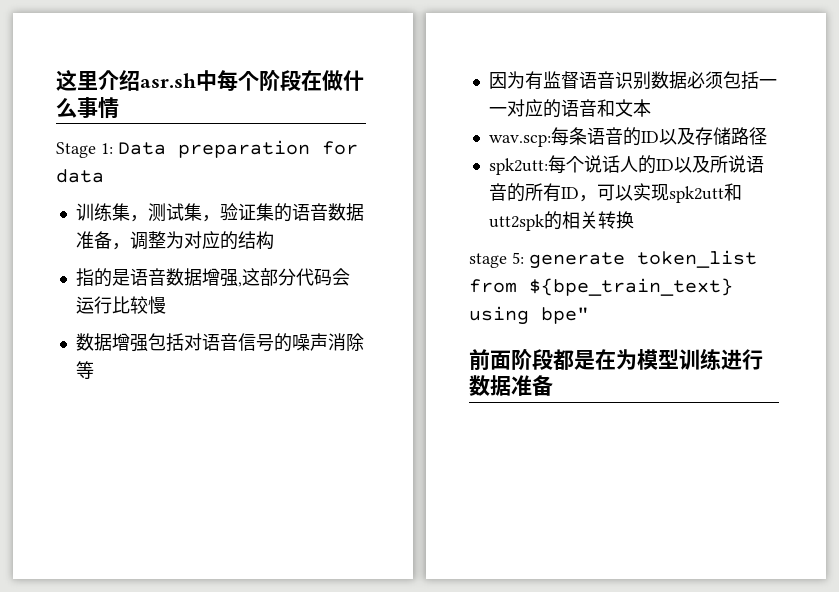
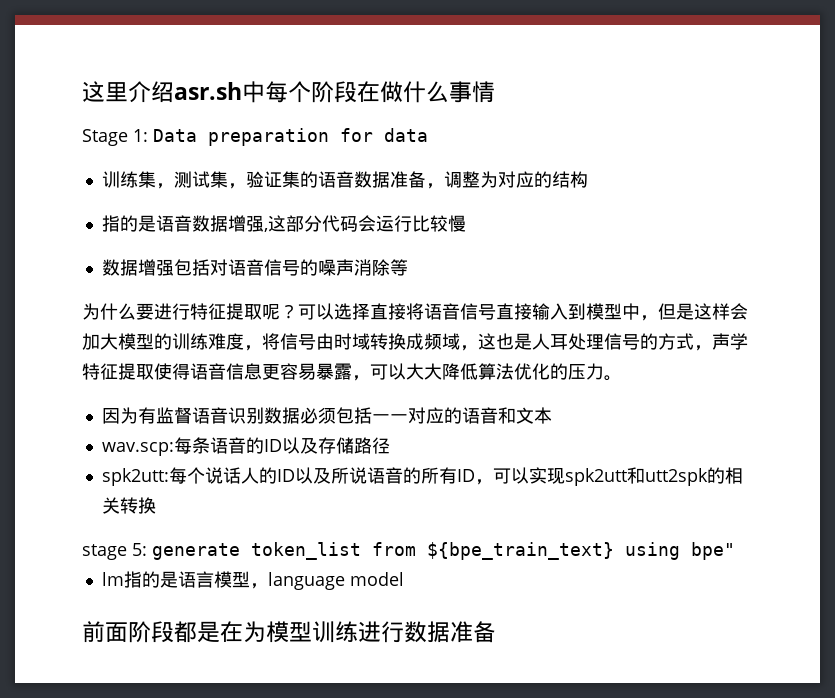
+ 为什么要进行特征提取呢？可以选择直接将语音信号直接输入到模型中，但是这样会加大模型的训练难度，将信号由时域转换成频域，这也是人耳处理信号的方式，声学特征提取使得语音信息更容易暴露，可以大大降低算法优化的压力。
+ lm指的是语言模型，language model

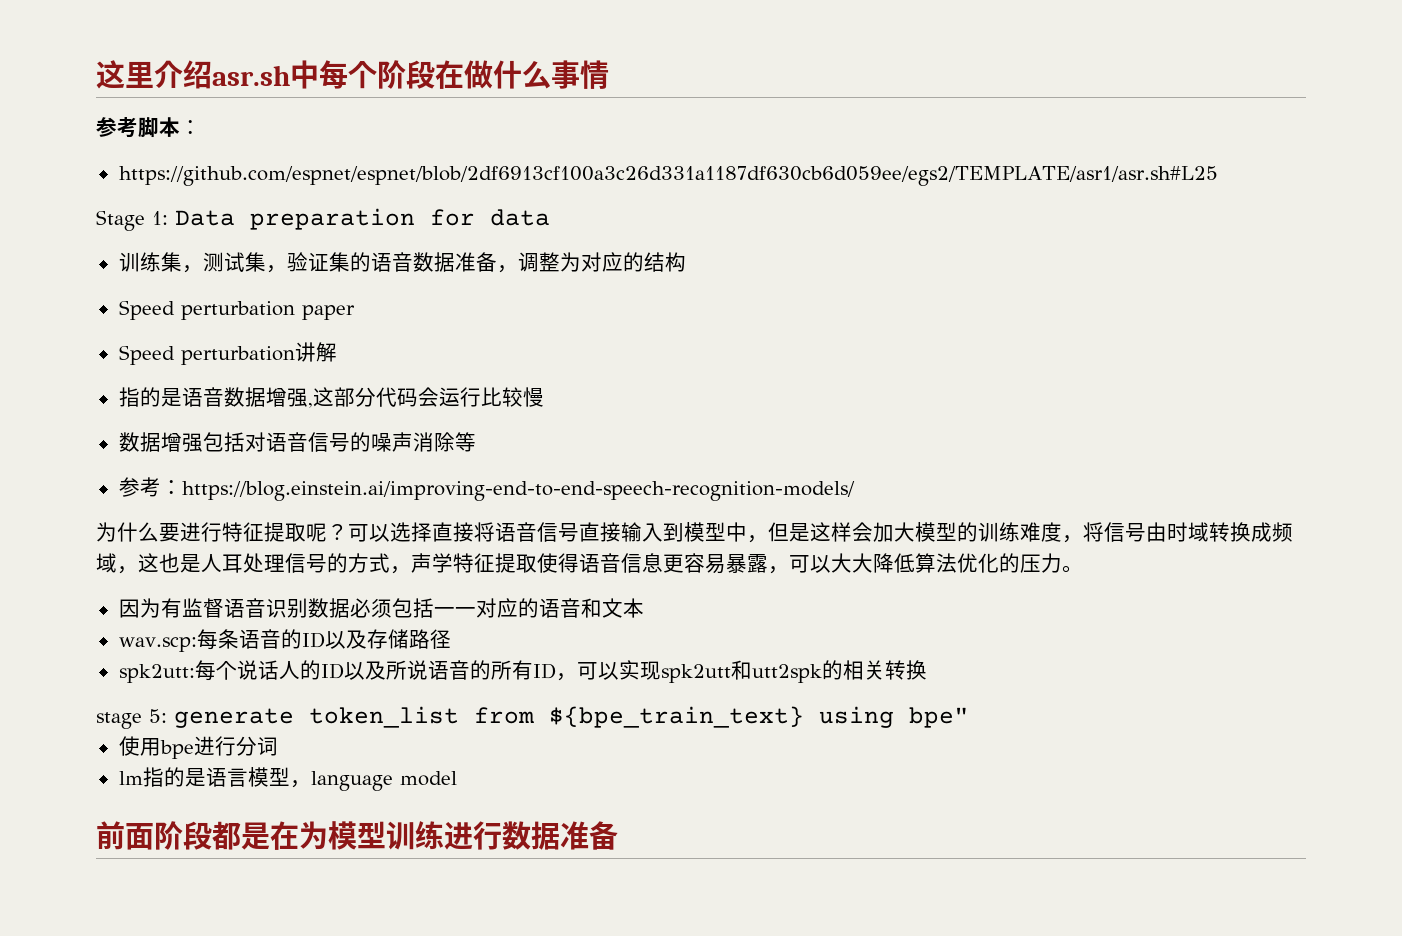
+ 参考脚本：
+ https://github.com/espnet/espnet/blob/2df6913cf100a3c26d331a1187df630cb6d059ee/egs2/TEMPLATE/asr1/asr.sh#L25
+ Speed perturbation paper
+ Speed perturbation讲解
+ 参考：https://blog.einstein.ai/improving-end-to-end-speech-recognition-models/
+ 使用bpe进行分词

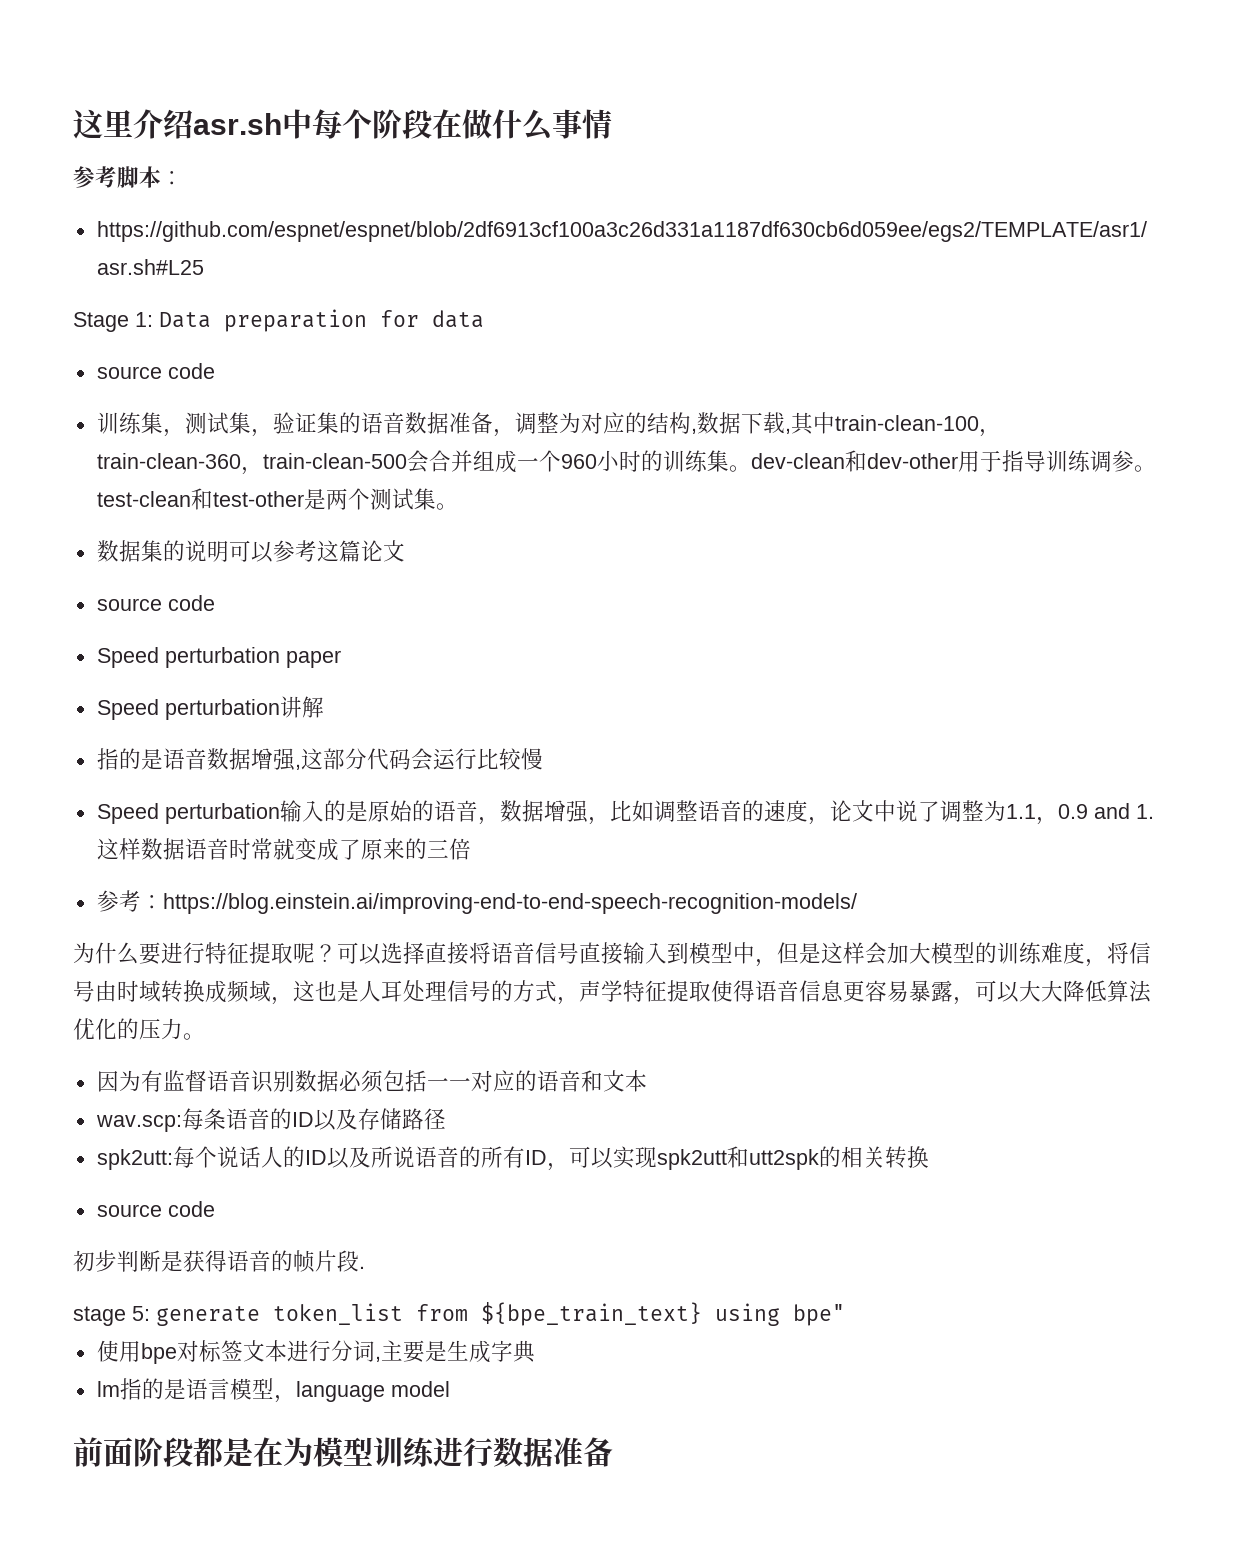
  Stage 1: Data preparation for data
+ source code
- 训练集，测试集，验证集的语音数据准备，调整为对应的结构
+ 训练集，测试集，验证集的语音数据准备，调整为对应的结构,数据下载,其中train-clean-100，train-clean-360，train-clean-500会合并组成一个960小时的训练集。dev-clean和dev-other用于指导训练调参。test-clean和test-other是两个测试集。
+ 数据集的说明可以参考这篇论文
+ source code
- 数据增强包括对语音信号的噪声消除等
+ Speed perturbation输入的是原始的语音，数据增强，比如调整语音的速度，论文中说了调整为1.1，0.9 and 1.这样数据语音时常就变成了原来的三倍
  spk2utt:每个说话人的ID以及所说语音的所有ID，可以实现spk2utt和utt2spk的相关转换
+ source code
+ 初步判断是获得语音的帧片段.
- 使用bpe进行分词
+ 使用bpe对标签文本进行分词,主要是生成字典

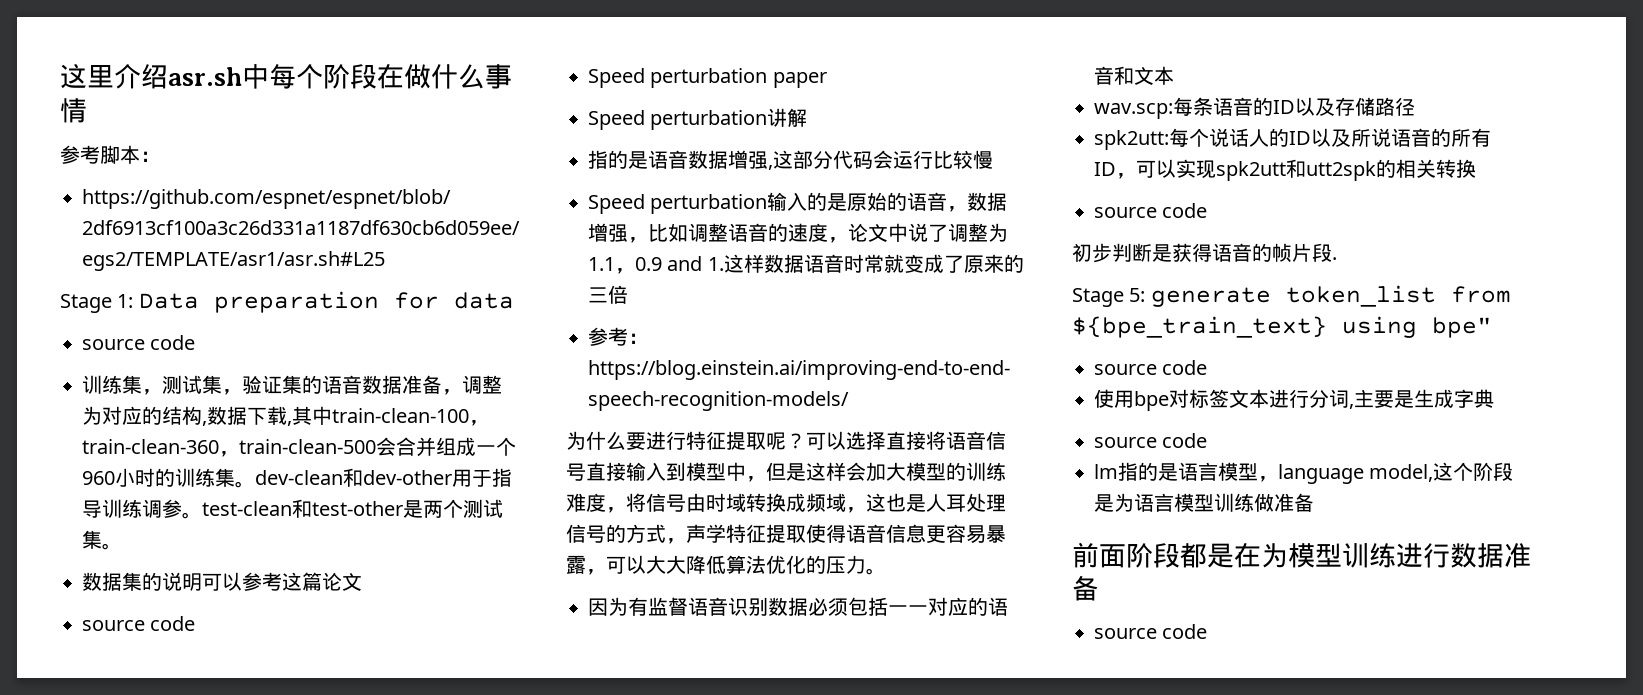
- stage 5: generate token_list from ${bpe_train_text} using bpe"
+ Stage 5: generate token_list from ${bpe_train_text} using bpe"
+ source code
  使用bpe对标签文本进行分词,主要是生成字典
+ source code
- lm指的是语言模型，language model
+ lm指的是语言模型，language model,这个阶段是为语言模型训练做准备
  前面阶段都是在为模型训练进行数据准备
+ source code

